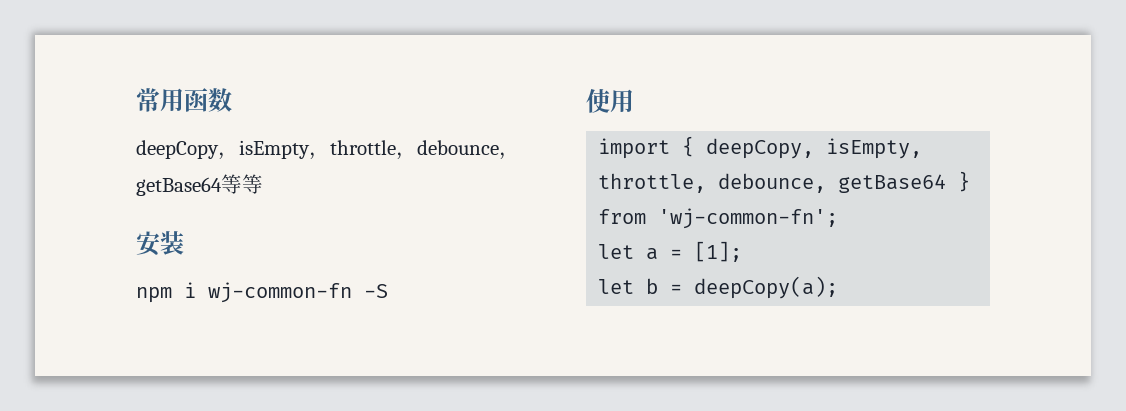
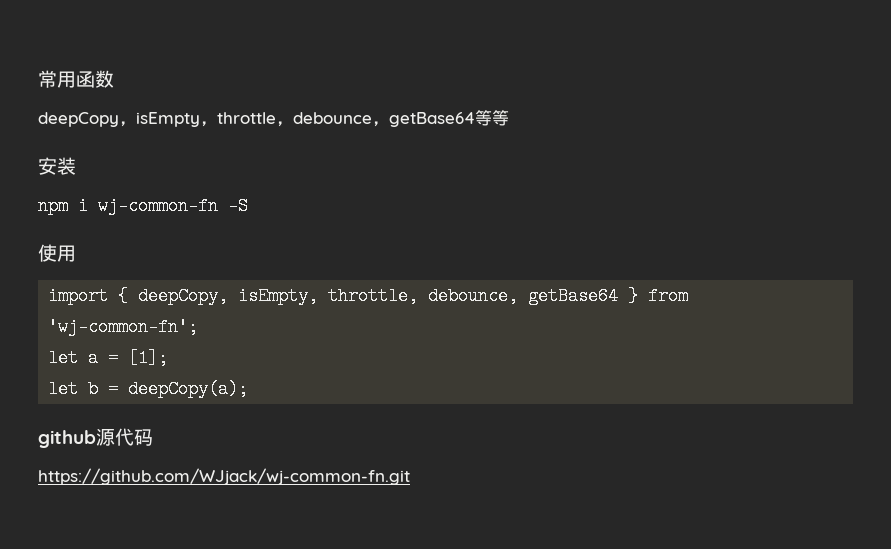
+ github源代码
+ https://github.com/WJjack/wj-common-fn.git

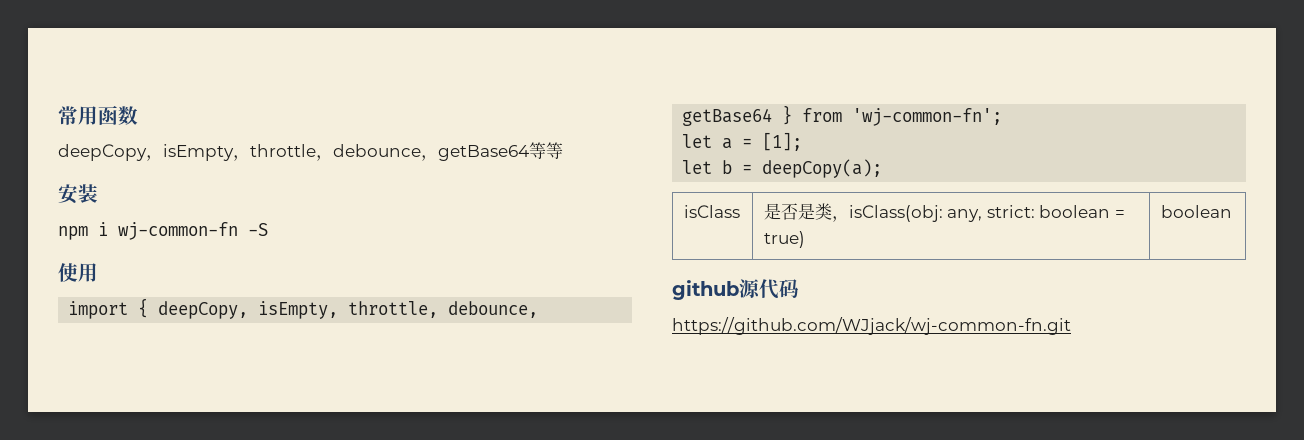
+ isClass | 是否是类，isClass(obj: any, strict: boolean = true) | boolean

